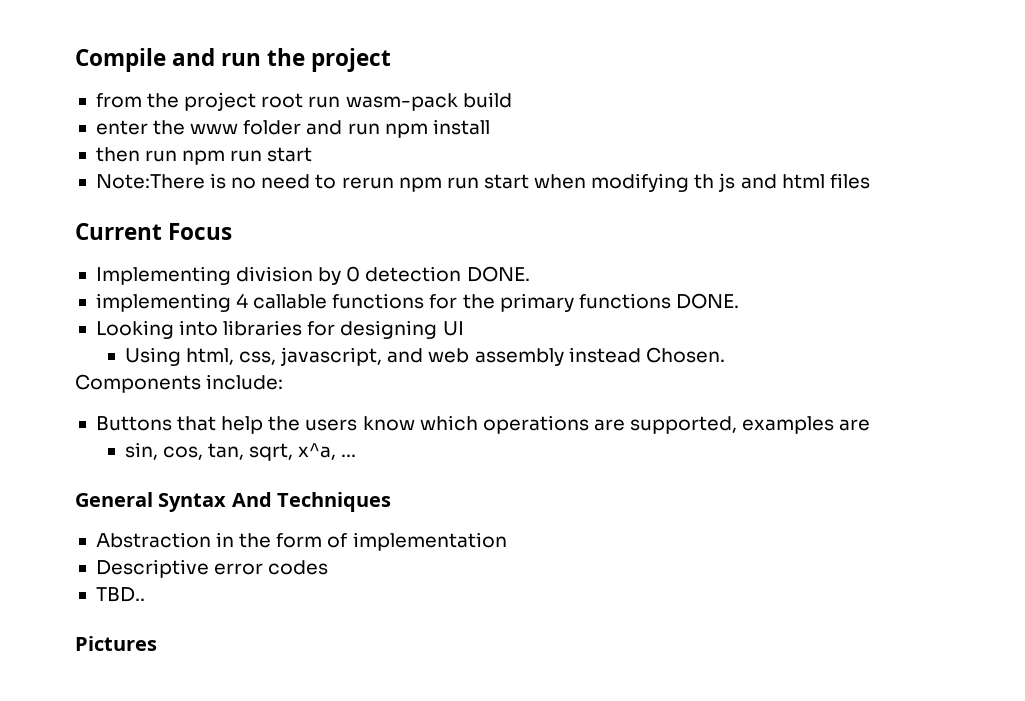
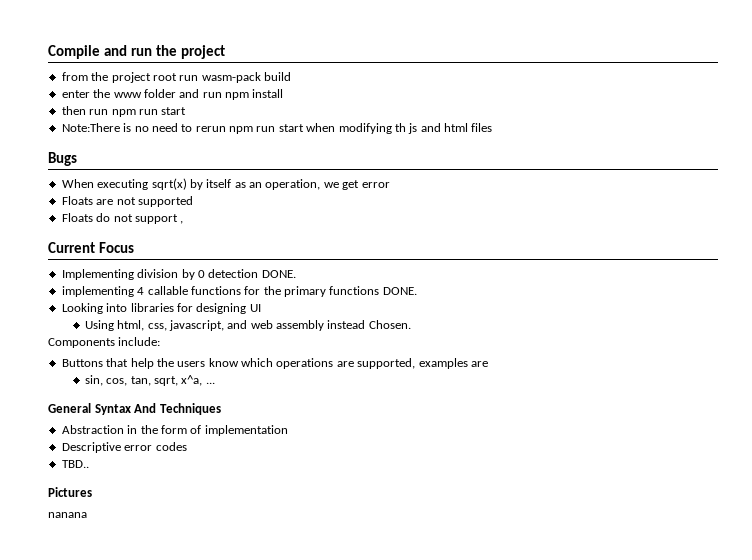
+ Bugs
+ When executing sqrt(x) by itself as an operation, we get error
+ Floats are not supported
+ Floats do not support ,
+ nanana

